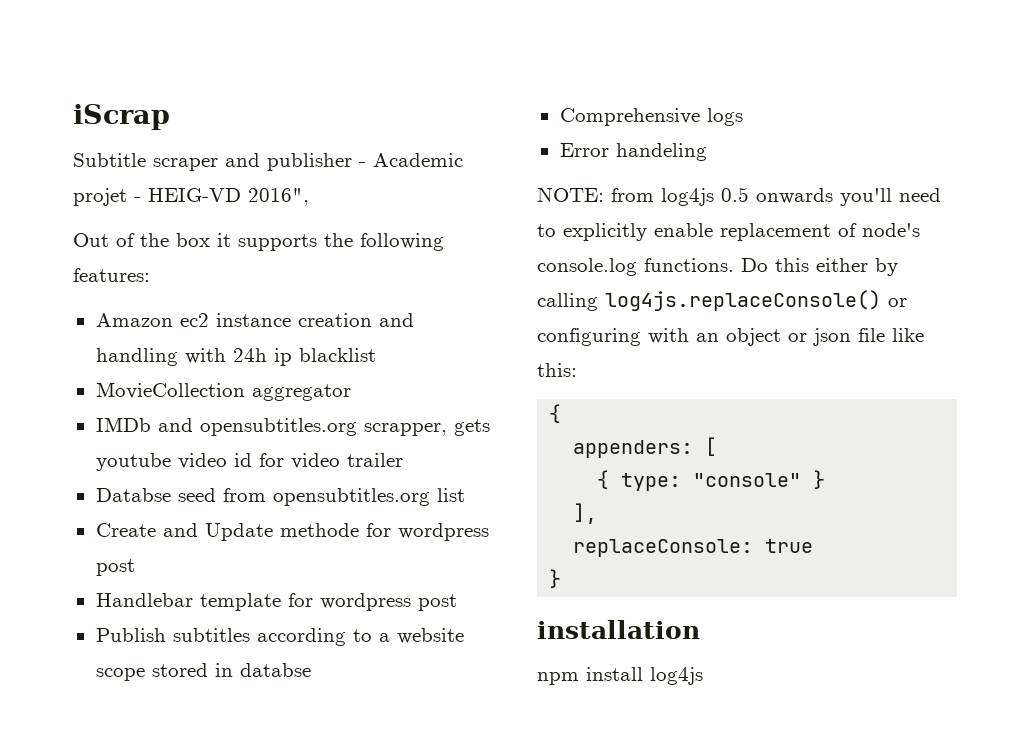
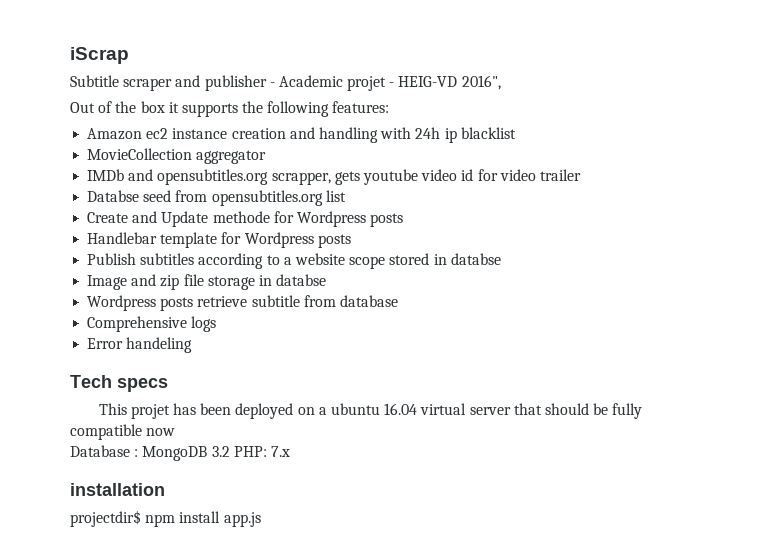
- Create and Update methode for wordpress post
+ Create and Update methode for Wordpress posts
- Handlebar template for wordpress post
+ Handlebar template for Wordpress posts
+ Image and zip file storage in databse
+ Wordpress posts retrieve subtitle from database
  Comprehensive logs
  Error handeling
- NOTE: from log4js 0.5 onwards you'll need to explicitly enable replacement of node's console.log functions. Do this either by calling log4js.replaceConsole() or configuring with an object or json file like this:
- {
- appenders: [
- { type: "console" }
- ],
- replaceConsole: true
- }
+ Tech specs
+ This projet has been deployed on a ubuntu 16.04 virtual server that should be fully compatible now
+ Database : MongoDB 3.2 PHP: 7.x
- npm install log4js
+ projectdir$ npm install app.js

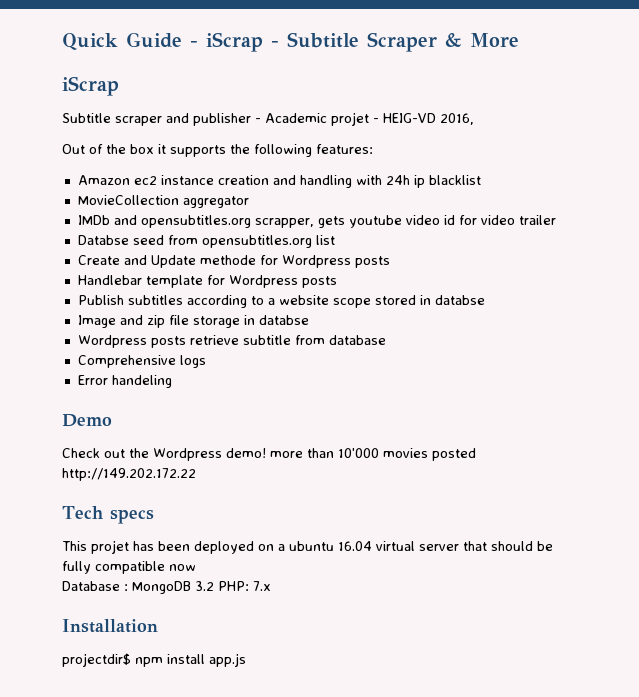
+ Quick Guide - iScrap - Subtitle Scraper & More
- Subtitle scraper and publisher - Academic projet - HEIG-VD 2016",
+ Subtitle scraper and publisher - Academic projet - HEIG-VD 2016,
+ Demo
+ Check out the Wordpress demo! more than 10'000 movies posted http://149.202.172.22
- installation
+ Installation

